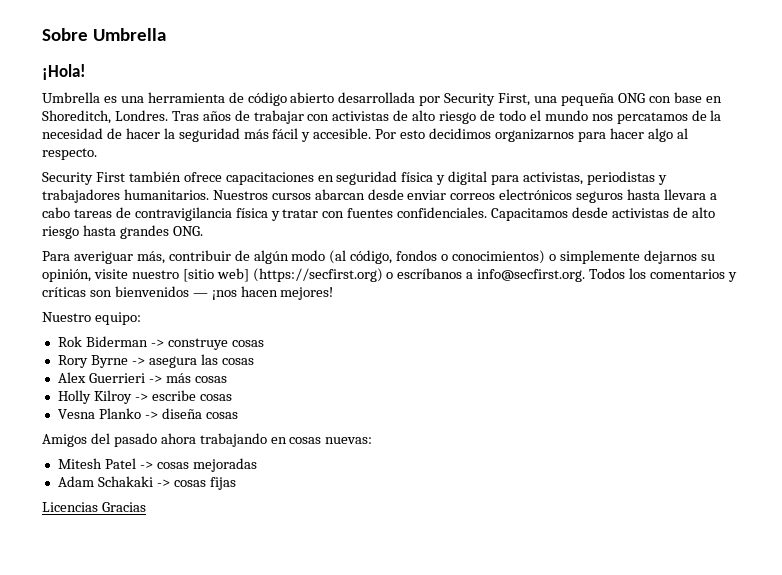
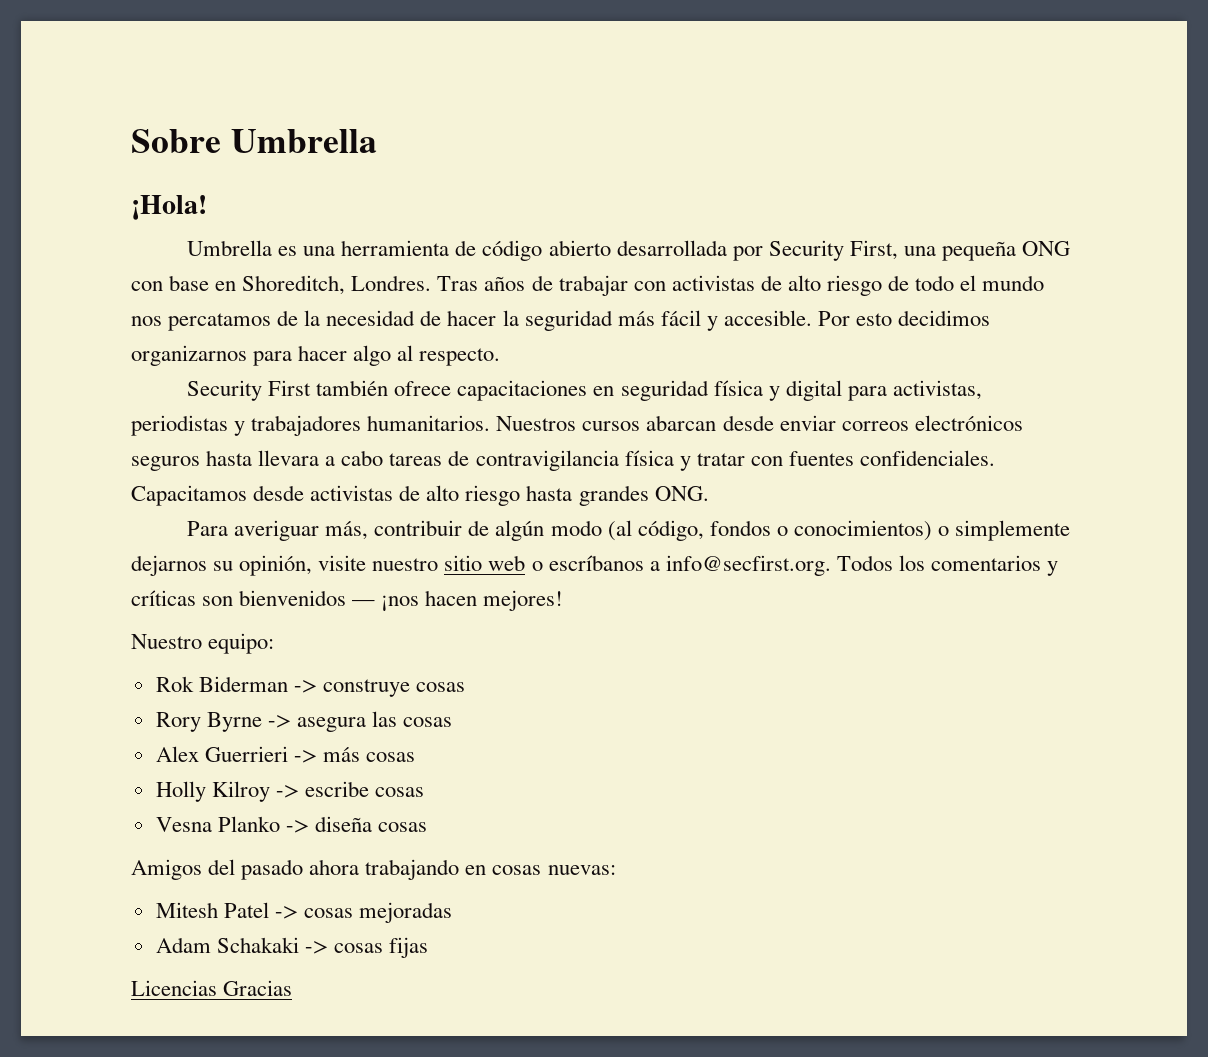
- Para averiguar más, contribuir de algún modo (al código, fondos o conocimientos) o simplemente dejarnos su opinión, visite nuestro [sitio web] (https://secfirst.org) o escríbanos a info@secfirst.org. Todos los comentarios y críticas son bienvenidos — ¡nos hacen mejores!
+ Para averiguar más, contribuir de algún modo (al código, fondos o conocimientos) o simplemente dejarnos su opinión, visite nuestro sitio web o escríbanos a info@secfirst.org. Todos los comentarios y críticas son bienvenidos — ¡nos hacen mejores!

